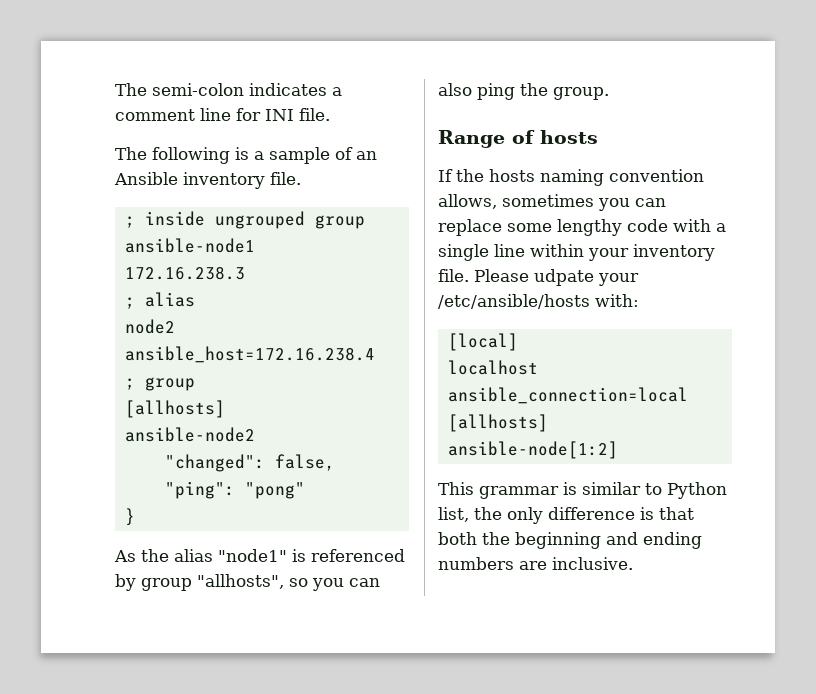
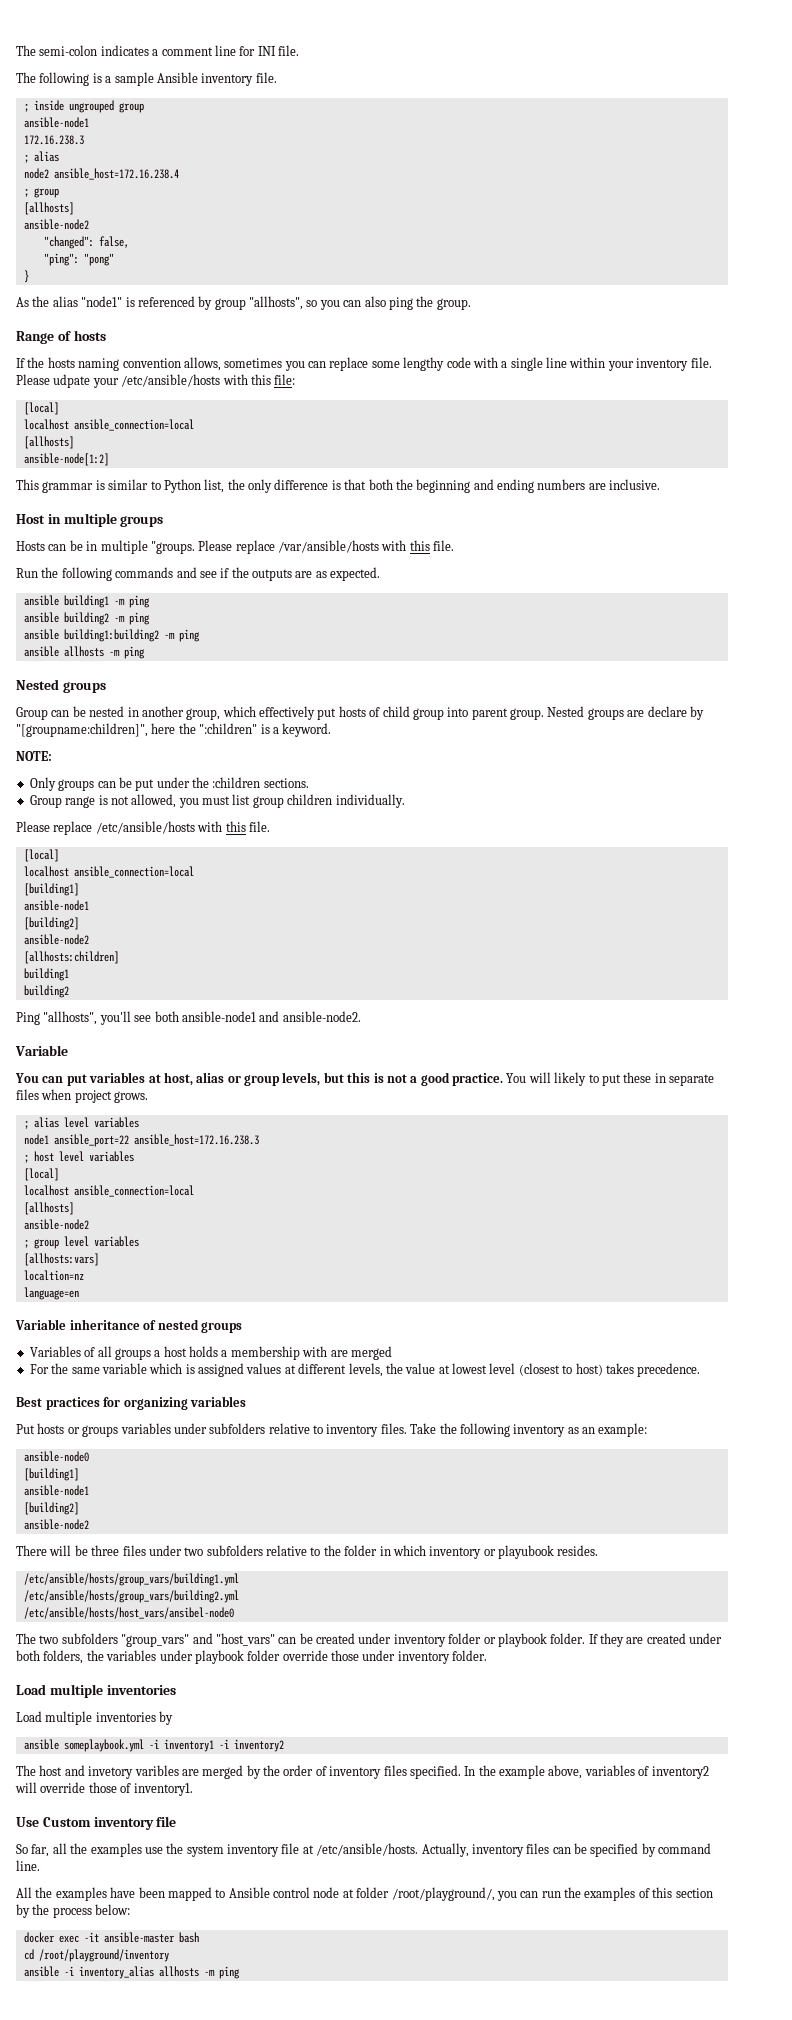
- The following is a sample of an Ansible inventory file.
+ The following is a sample Ansible inventory file.
- Please udpate your /etc/ansible/hosts with:
+ Please udpate your /etc/ansible/hosts with this file:
+ Host in multiple groups
+ Hosts can be in multiple "groups. Please replace /var/ansible/hosts with this file.
+ Run the following commands and see if the outputs are as expected.
+ ansible building1 -m ping
+ ansible building2 -m ping
+ ansible building1:building2 -m ping
+ ansible allhosts -m ping
+ Nested groups
+ Group can be nested in another group, which effectively put hosts of child group into parent group. Nested groups are declare by "[groupname:children]", here the ":children" is a keyword.
+ NOTE:
+ Only groups can be put under the :children sections.
+ Group range is not allowed, you must list group children individually.
+ Please replace /etc/ansible/hosts with this file.
+ [local]
+ localhost ansible_connection=local
+ [building1]
+ ansible-node1
+ [building2]
+ ansible-node2
+ [allhosts:children]
+ building1
+ building2
+ Ping "allhosts", you'll see both ansible-node1 and ansible-node2.
+ Variable
+ You can put variables at host, alias or group levels, but this is not a good practice. You will likely to put these in separate files when project grows.
+ ; alias level variables
+ node1 ansible_port=22 ansible_host=172.16.238.3
+ ; host level variables
+ [local]
+ localhost ansible_connection=local
+ [allhosts]
+ ansible-node2
+ ; group level variables
+ [allhosts:vars]
+ localtion=nz
+ language=en
+ Variable inheritance of nested groups
+ Variables of all groups a host holds a membership with are merged
+ For the same variable which is assigned values at different levels, the value at lowest level (closest to host) takes precedence.
+ Best practices for organizing variables
+ Put hosts or groups variables under subfolders relative to inventory files. Take the following inventory as an example:
+ ansible-node0
+ [building1]
+ ansible-node1
+ [building2]
+ ansible-node2
+ There will be three files under two subfolders relative to the folder in which inventory or playubook resides.
+ /etc/ansible/hosts/group_vars/building1.yml
+ /etc/ansible/hosts/group_vars/building2.yml
+ /etc/ansible/hosts/host_vars/ansibel-node0
+ The two subfolders "group_vars" and "host_vars" can be created under inventory folder or playbook folder. If they are created under both folders, the variables under playbook folder override those under inventory folder.
+ Load multiple inventories
+ Load multiple inventories by
+ ansible someplaybook.yml -i inventory1 -i inventory2
+ The host and invetory varibles are merged by the order of inventory files specified. In the example above, variables of inventory2 will override those of inventory1.
+ Use Custom inventory file
+ So far, all the examples use the system inventory file at /etc/ansible/hosts. Actually, inventory files can be specified by command line.
+ All the examples have been mapped to Ansible control node at folder /root/playground/, you can run the examples of this section by the process below:
+ docker exec -it ansible-master bash
+ cd /root/playground/inventory
+ ansible -i inventory_alias allhosts -m ping

